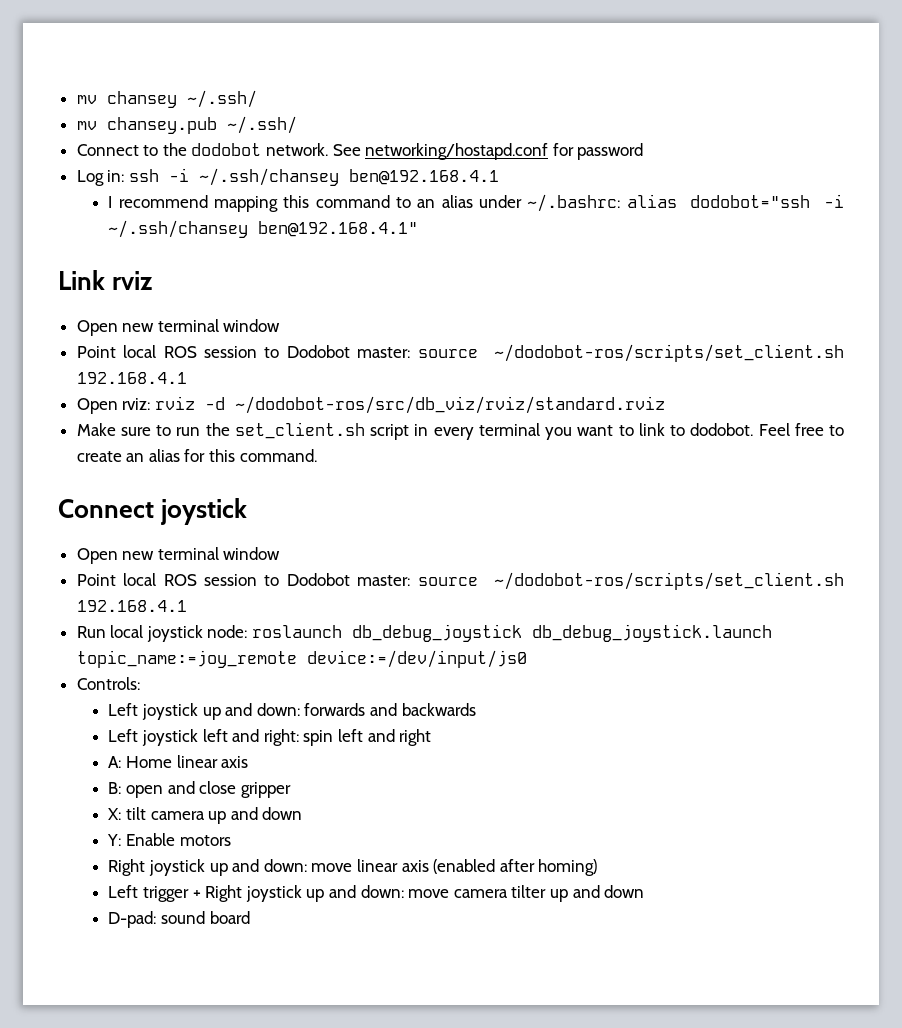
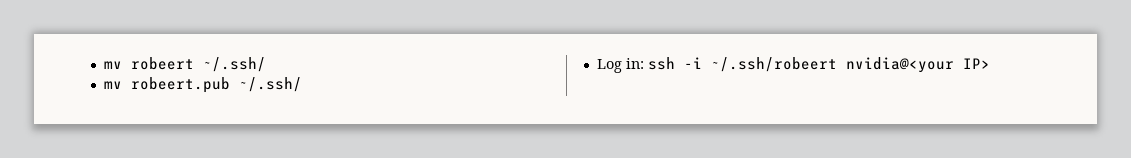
- mv chansey ~/.ssh/
+ mv robeert ~/.ssh/
- mv chansey.pub ~/.ssh/
- Connect to the dodobot network. See networking/hostapd.conf for password
- Log in: ssh -i ~/.ssh/chansey ben@192.168.4.1
- I recommend mapping this command to an alias under ~/.bashrc: alias dodobot="ssh -i ~/.ssh/chansey ben@192.168.4.1"
- Link rviz
- Open new terminal window
- Point local ROS session to Dodobot master: source ~/dodobot-ros/scripts/set_client.sh 192.168.4.1
- Open rviz: rviz -d ~/dodobot-ros/src/db_viz/rviz/standard.rviz
- Make sure to run the set_client.sh script in every terminal you want to link to dodobot. Feel free to create an alias for this command.
- Connect joystick
- Open new terminal window
- Point local ROS session to Dodobot master: source ~/dodobot-ros/scripts/set_client.sh 192.168.4.1
- Run local joystick node: roslaunch db_debug_joystick db_debug_joystick.launch topic_name:=joy_remote device:=/dev/input/js0
- Controls:
- Left joystick up and down: forwards and backwards
- Left joystick left and right: spin left and right
- A: Home linear axis
- B: open and close gripper
- X: tilt camera up and down
- Y: Enable motors
- Right joystick up and down: move linear axis (enabled after homing)
- Left trigger + Right joystick up and down: move camera tilter up and down
- D-pad: sound board
+ mv robeert.pub ~/.ssh/
+ Log in: ssh -i ~/.ssh/robeert nvidia@<your IP>

